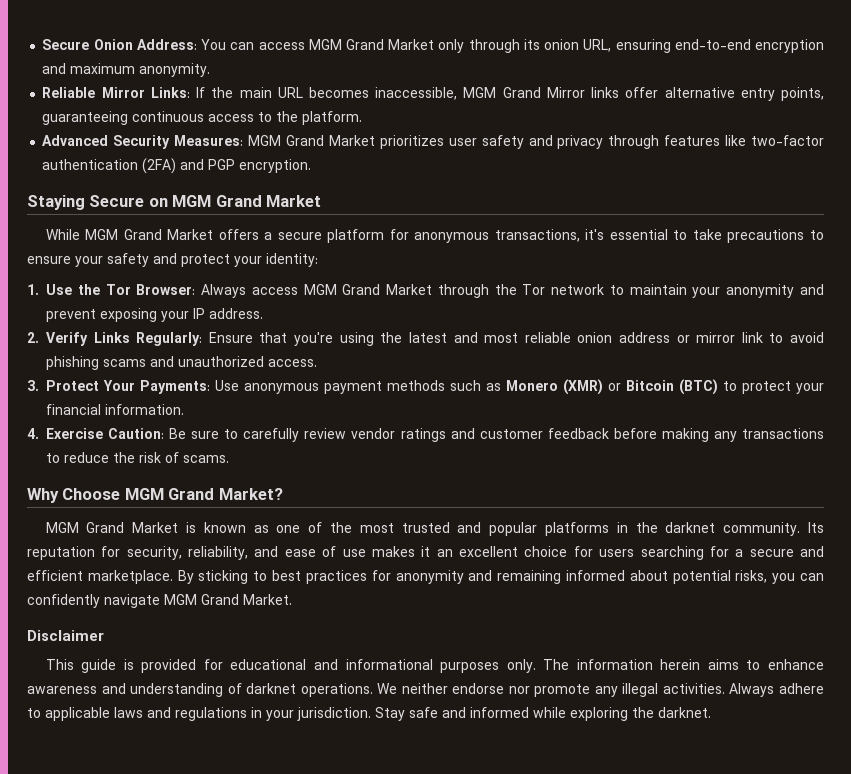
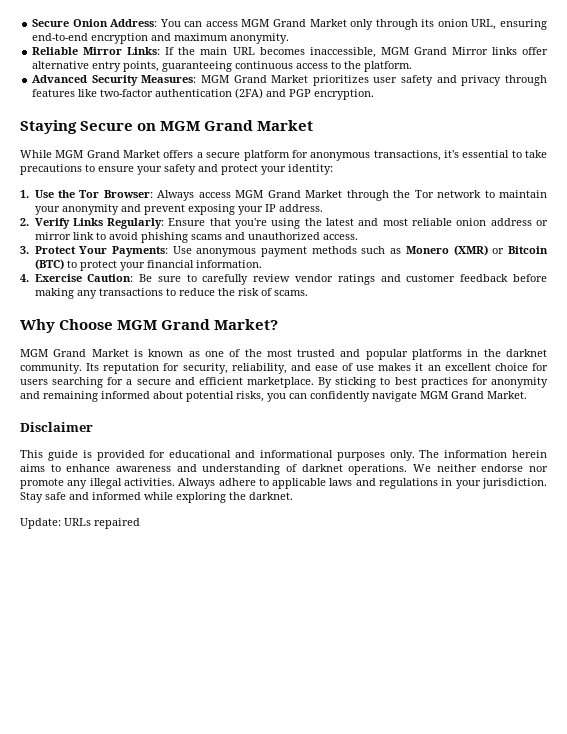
+ Update: URLs repaired

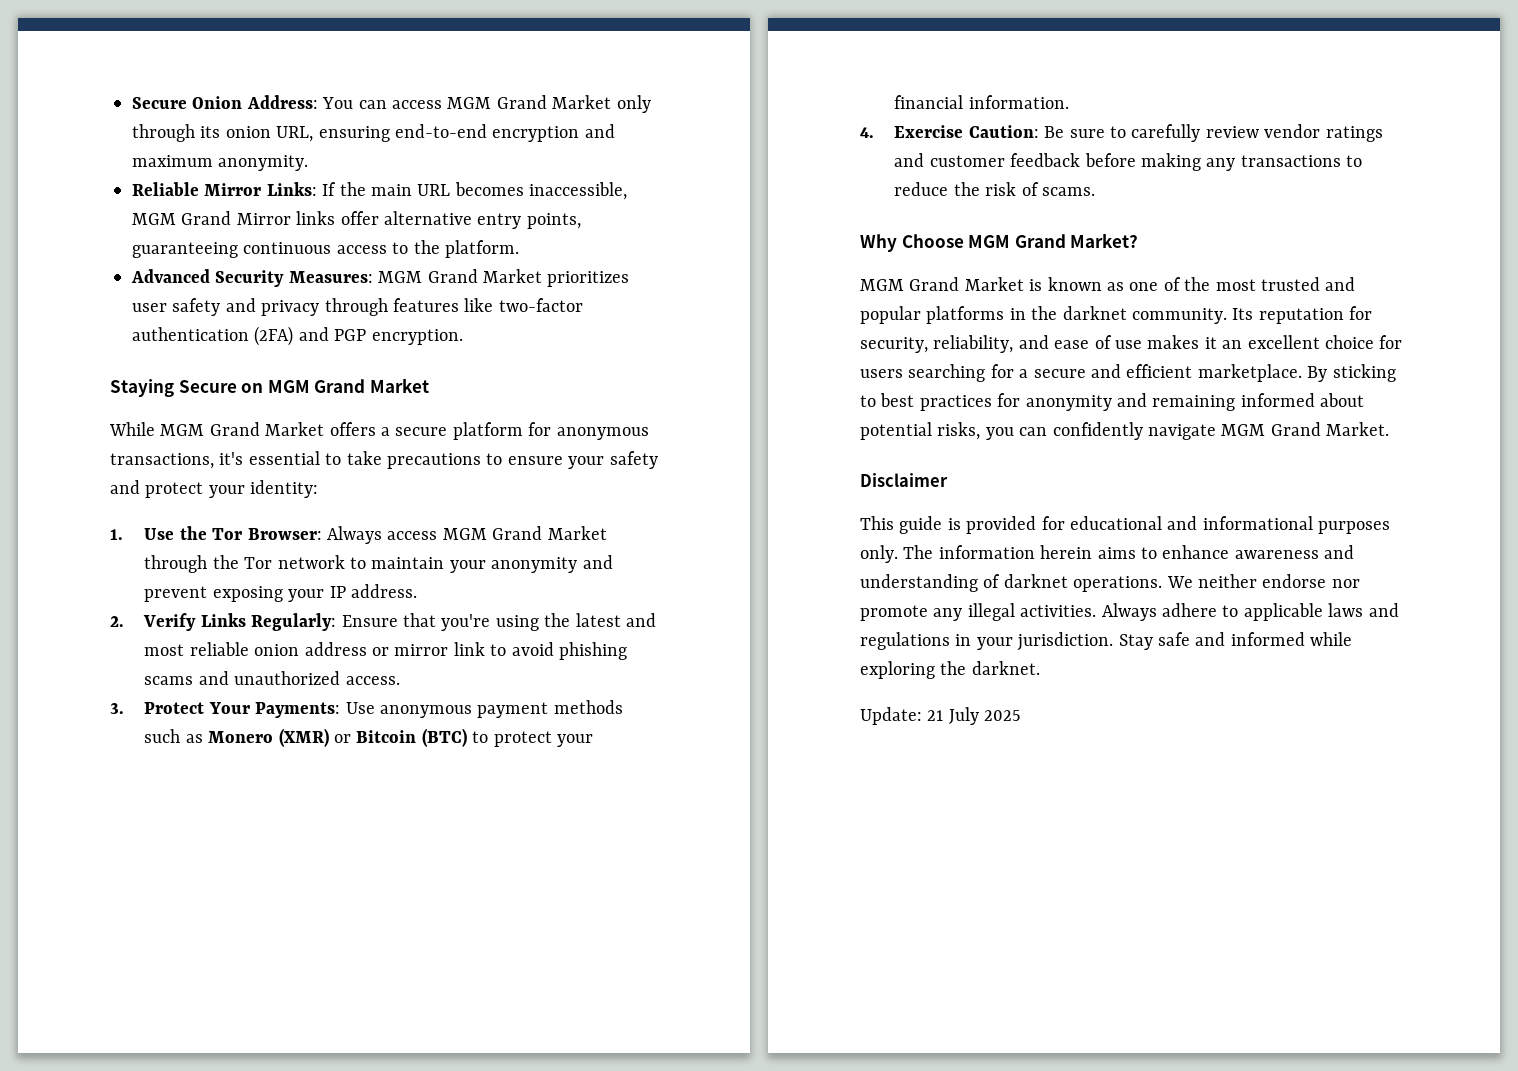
- Update: URLs repaired
+ Update: 21 July 2025

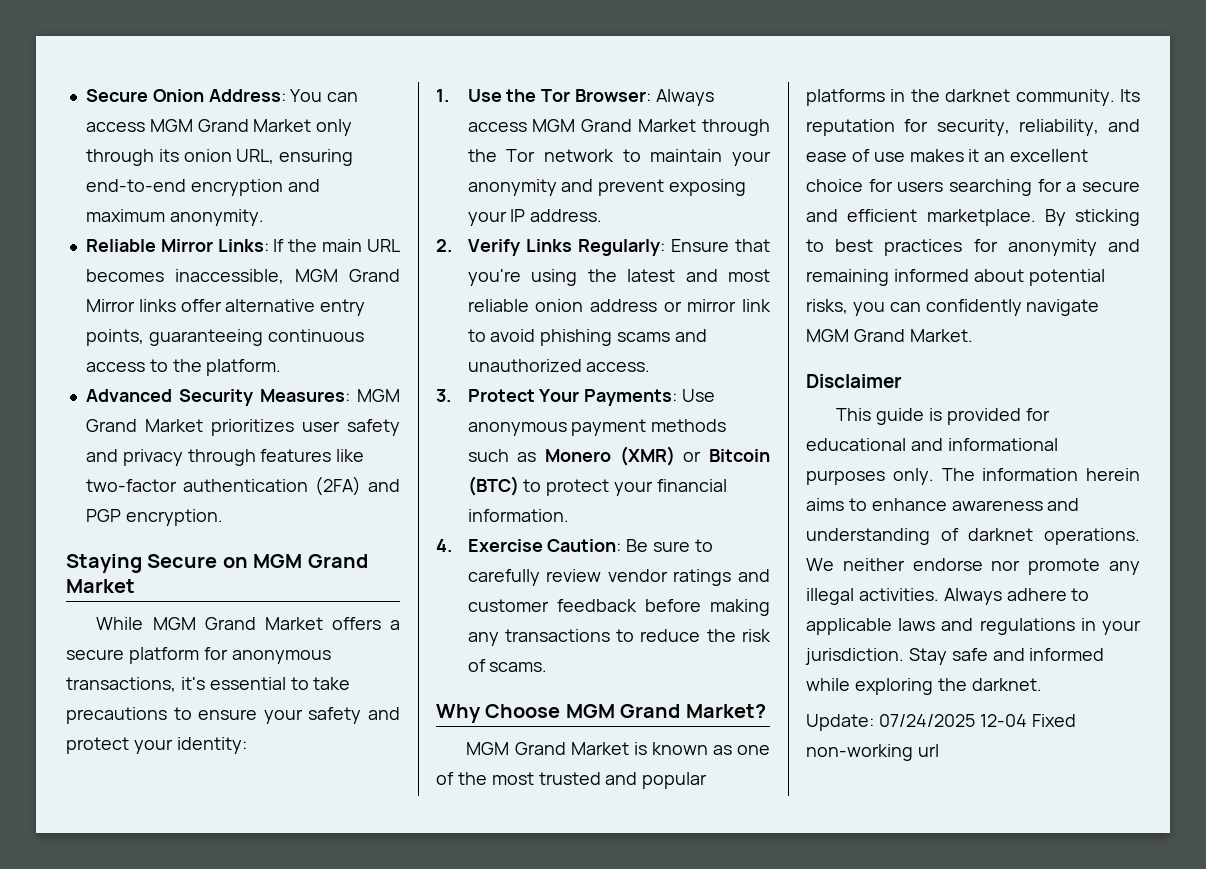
- Update: 21 July 2025
+ Update: 07/24/2025 12-04 Fixed non-working url

